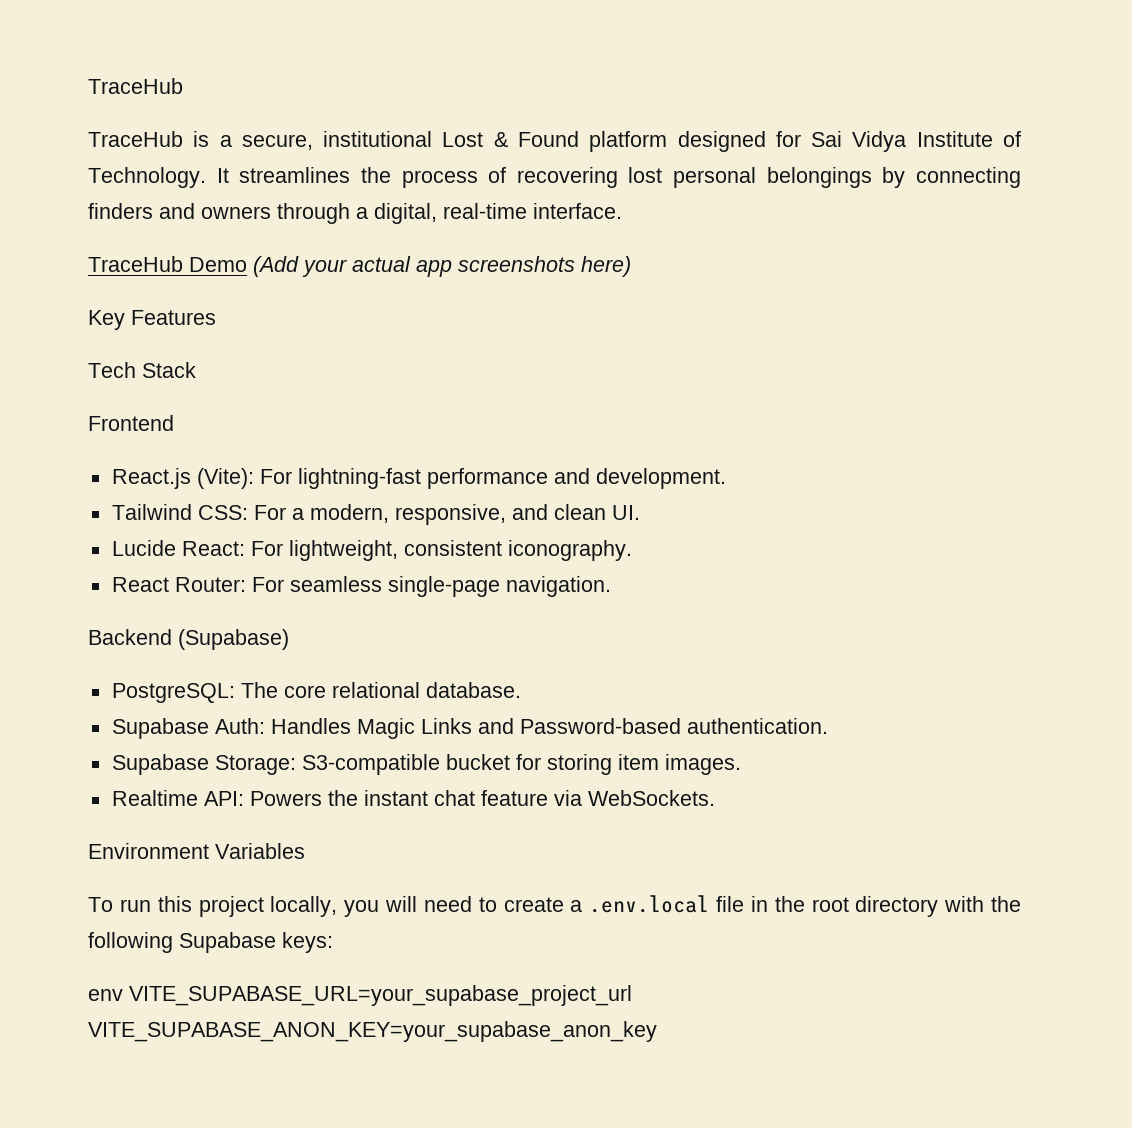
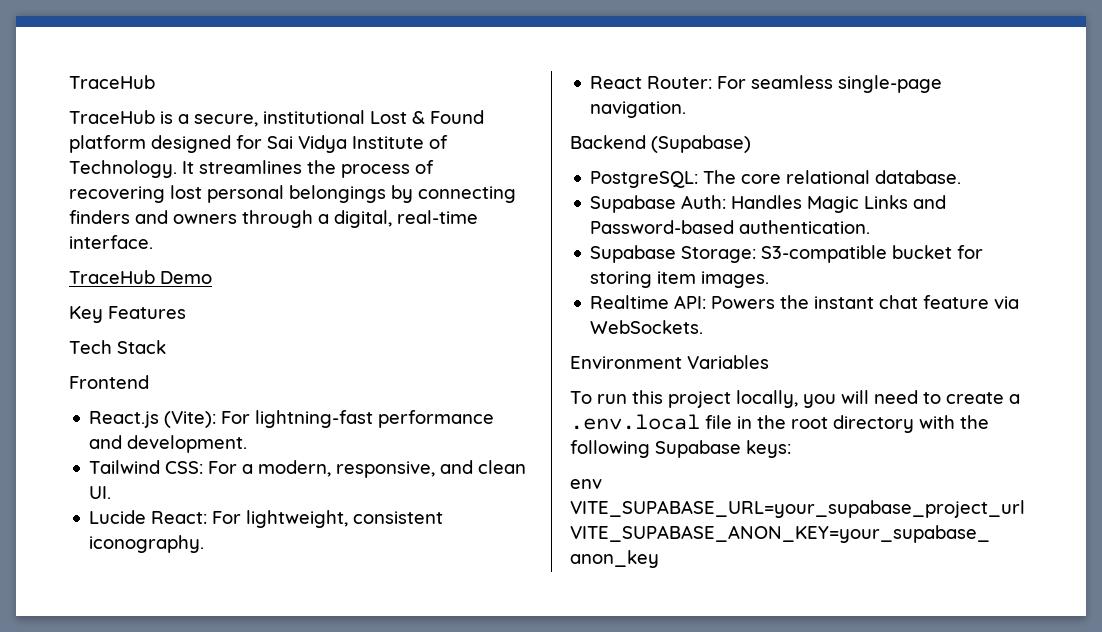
- TraceHub Demo (Add your actual app screenshots here)
+ TraceHub Demo

